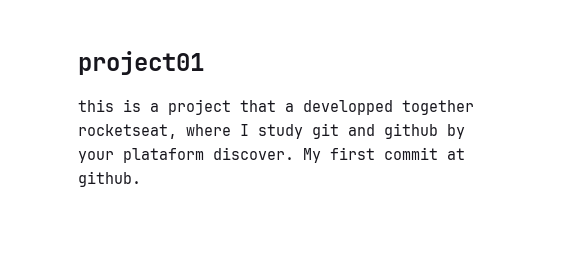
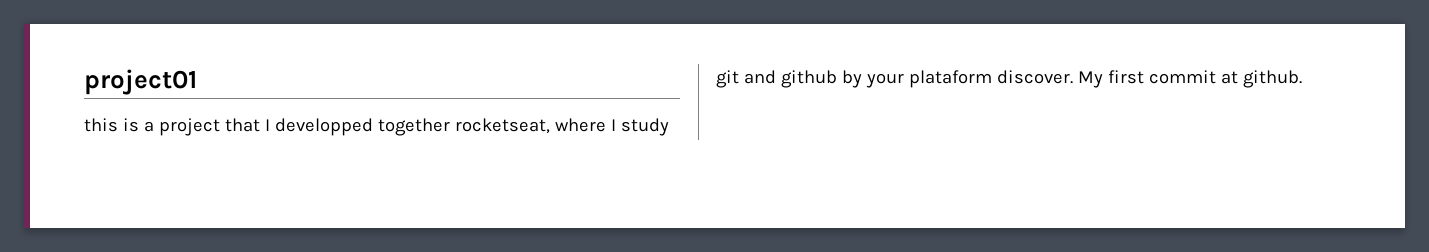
- this is a project that a developped together rocketseat, where I study git and github by your plataform discover.
+ this is a project that I developped together rocketseat, where I study git and github by your plataform discover.

